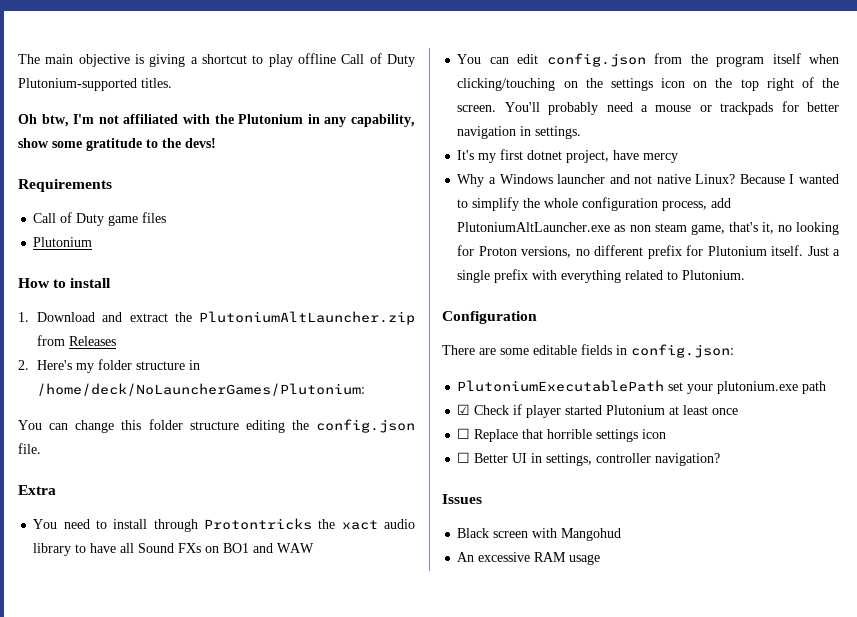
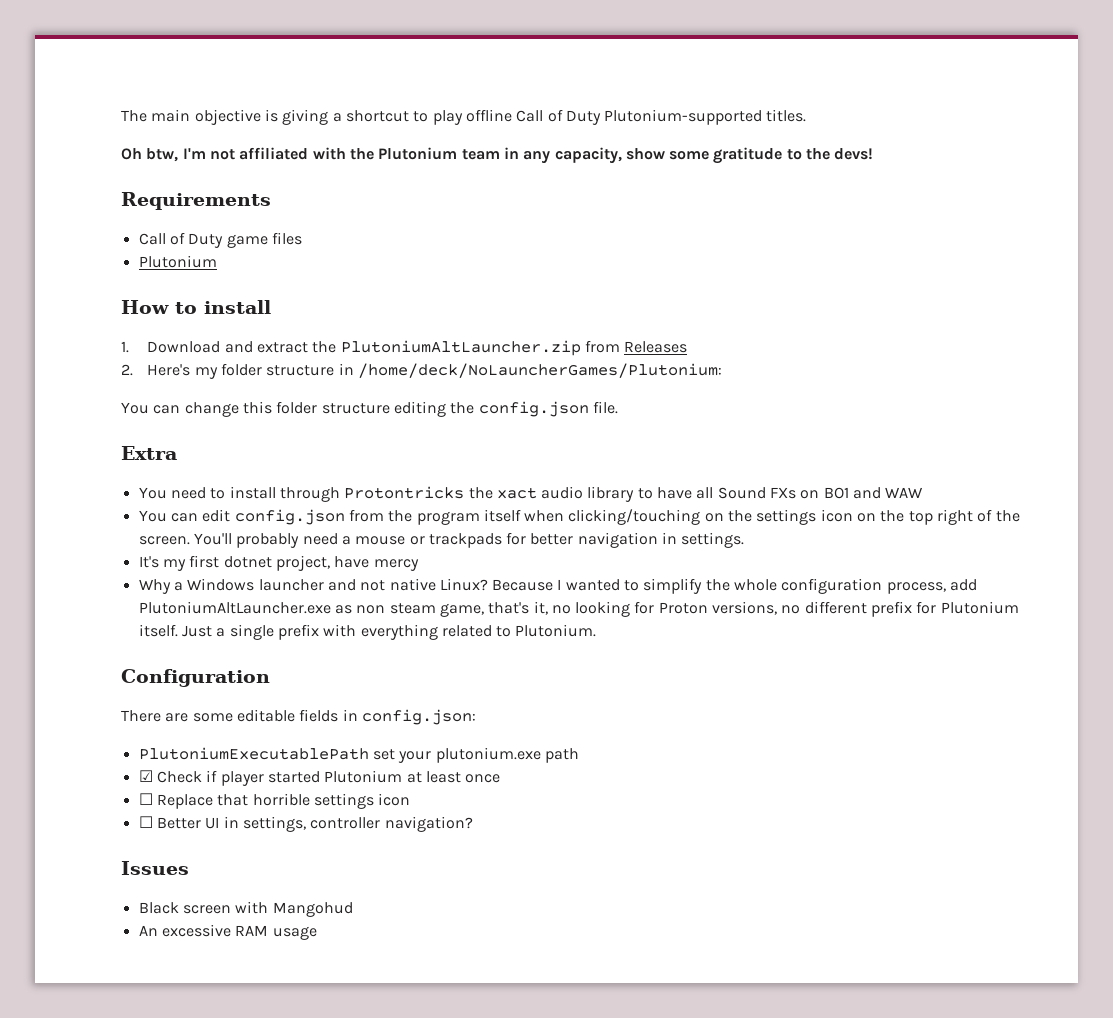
- Oh btw, I'm not affiliated with the Plutonium in any capability, show some gratitude to the devs!
+ Oh btw, I'm not affiliated with the Plutonium team in any capacity, show some gratitude to the devs!

